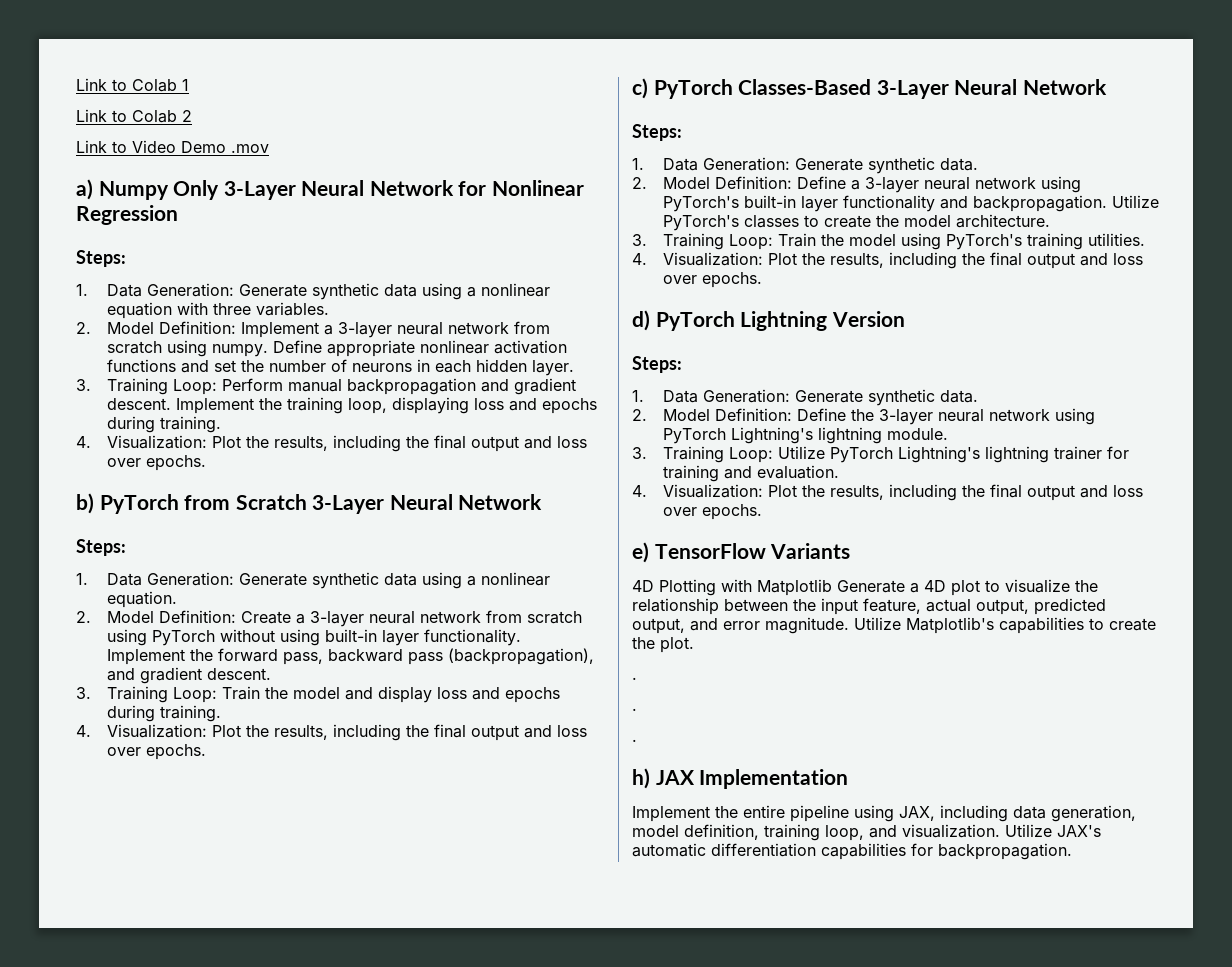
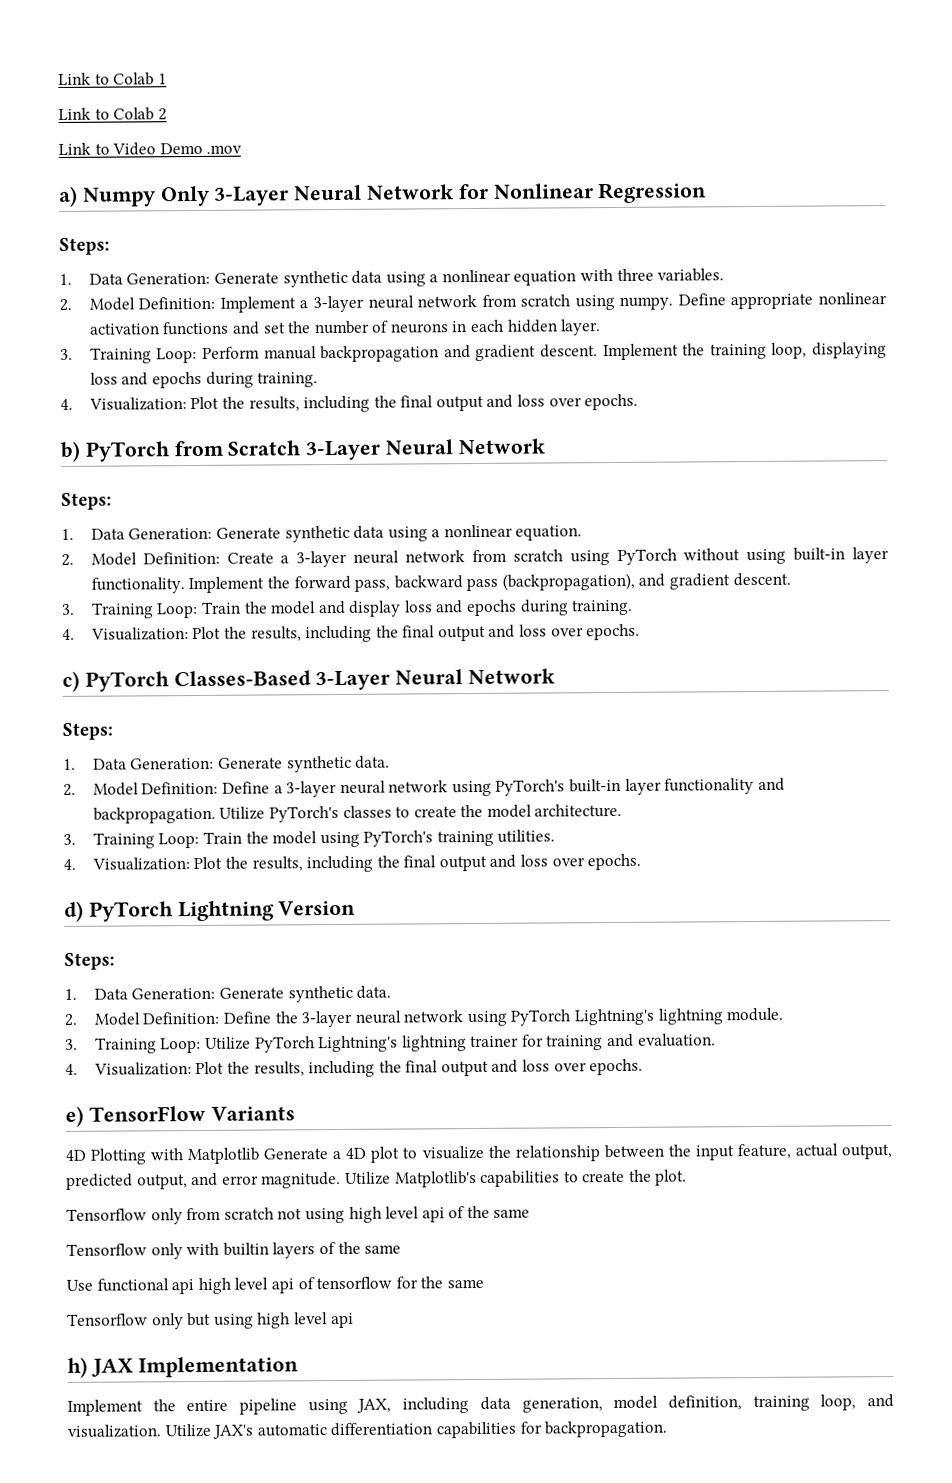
  Utilize Matplotlib's capabilities to create the plot.
- .
- .
- .
+ Tensorflow only from scratch not using high level api of the same
+ Tensorflow only with builtin layers of the same
+ Use functional api high level api of tensorflow for the same
+ Tensorflow only but using high level api

